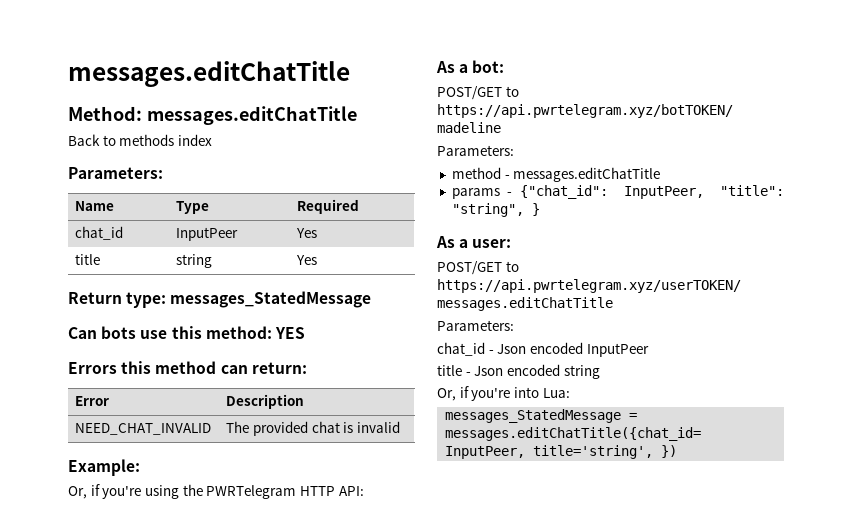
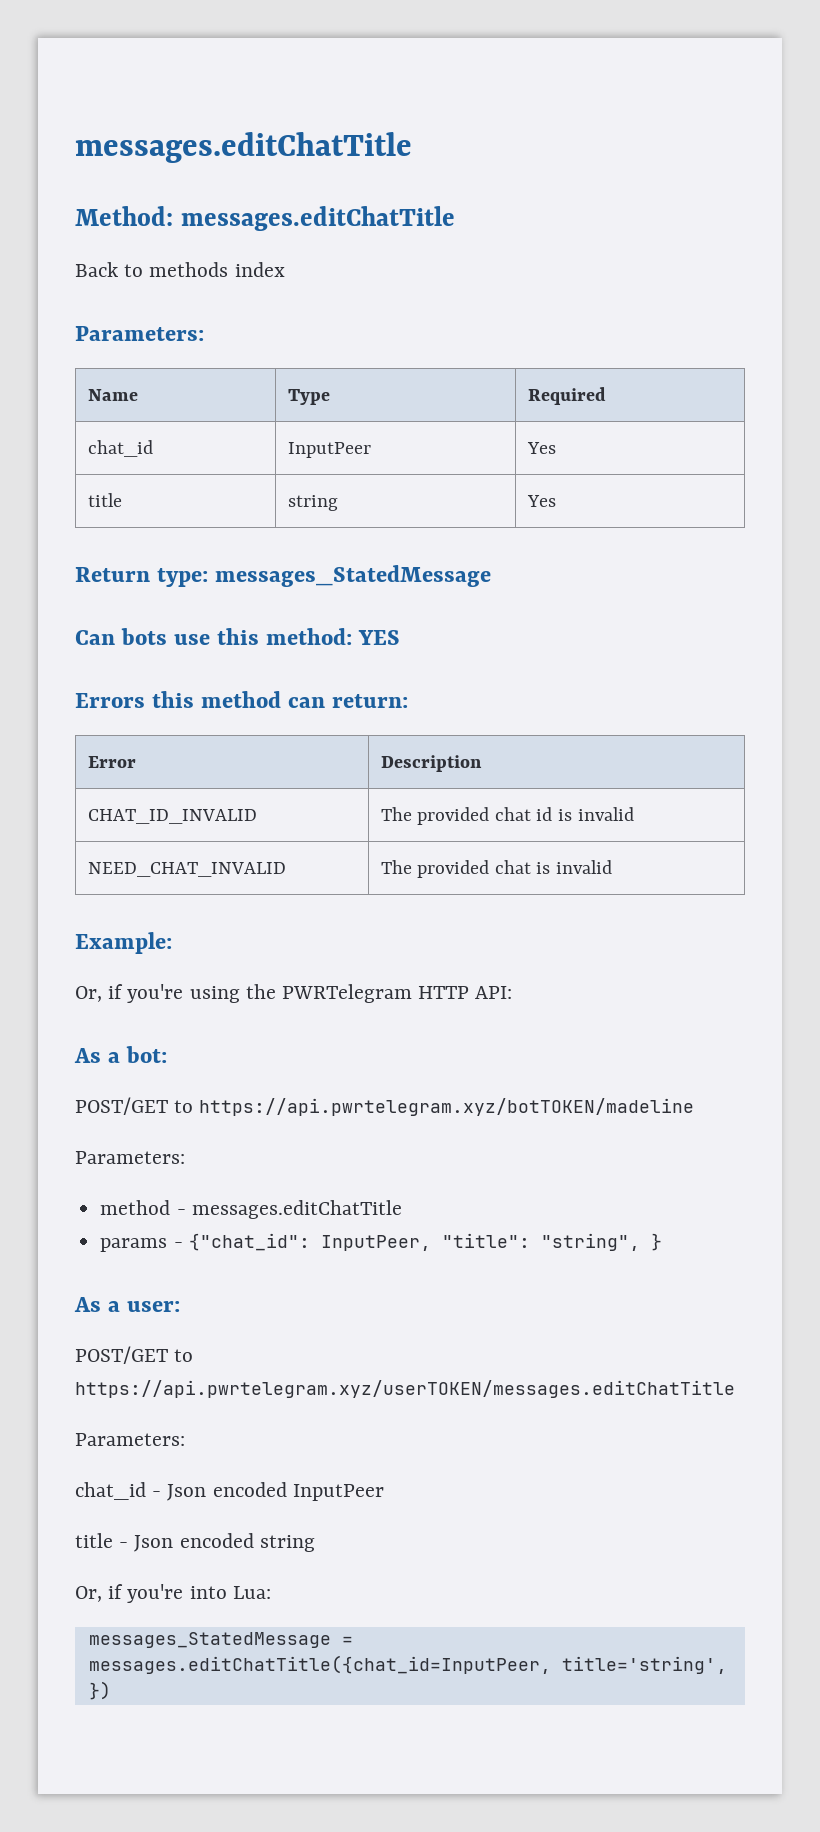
+ CHAT_ID_INVALID | The provided chat id is invalid

